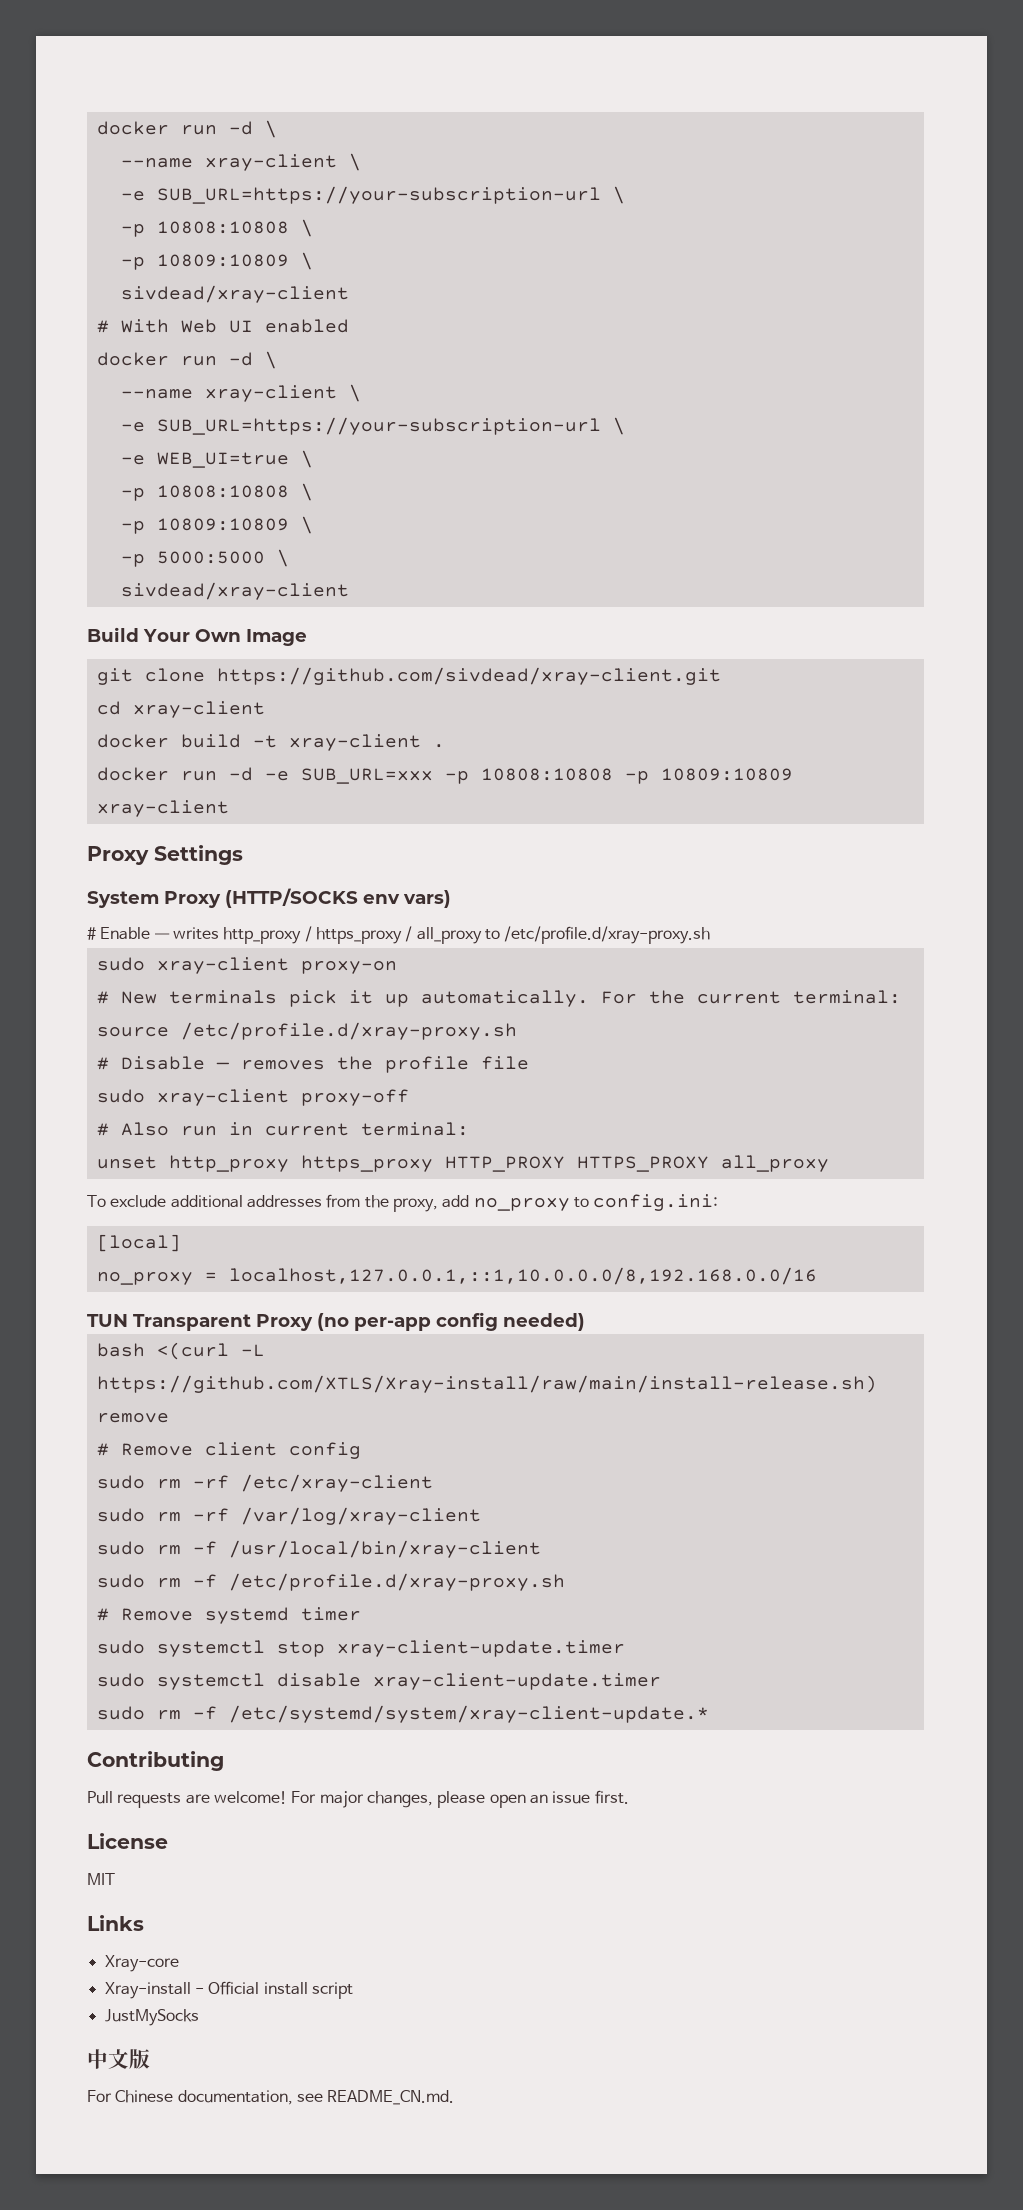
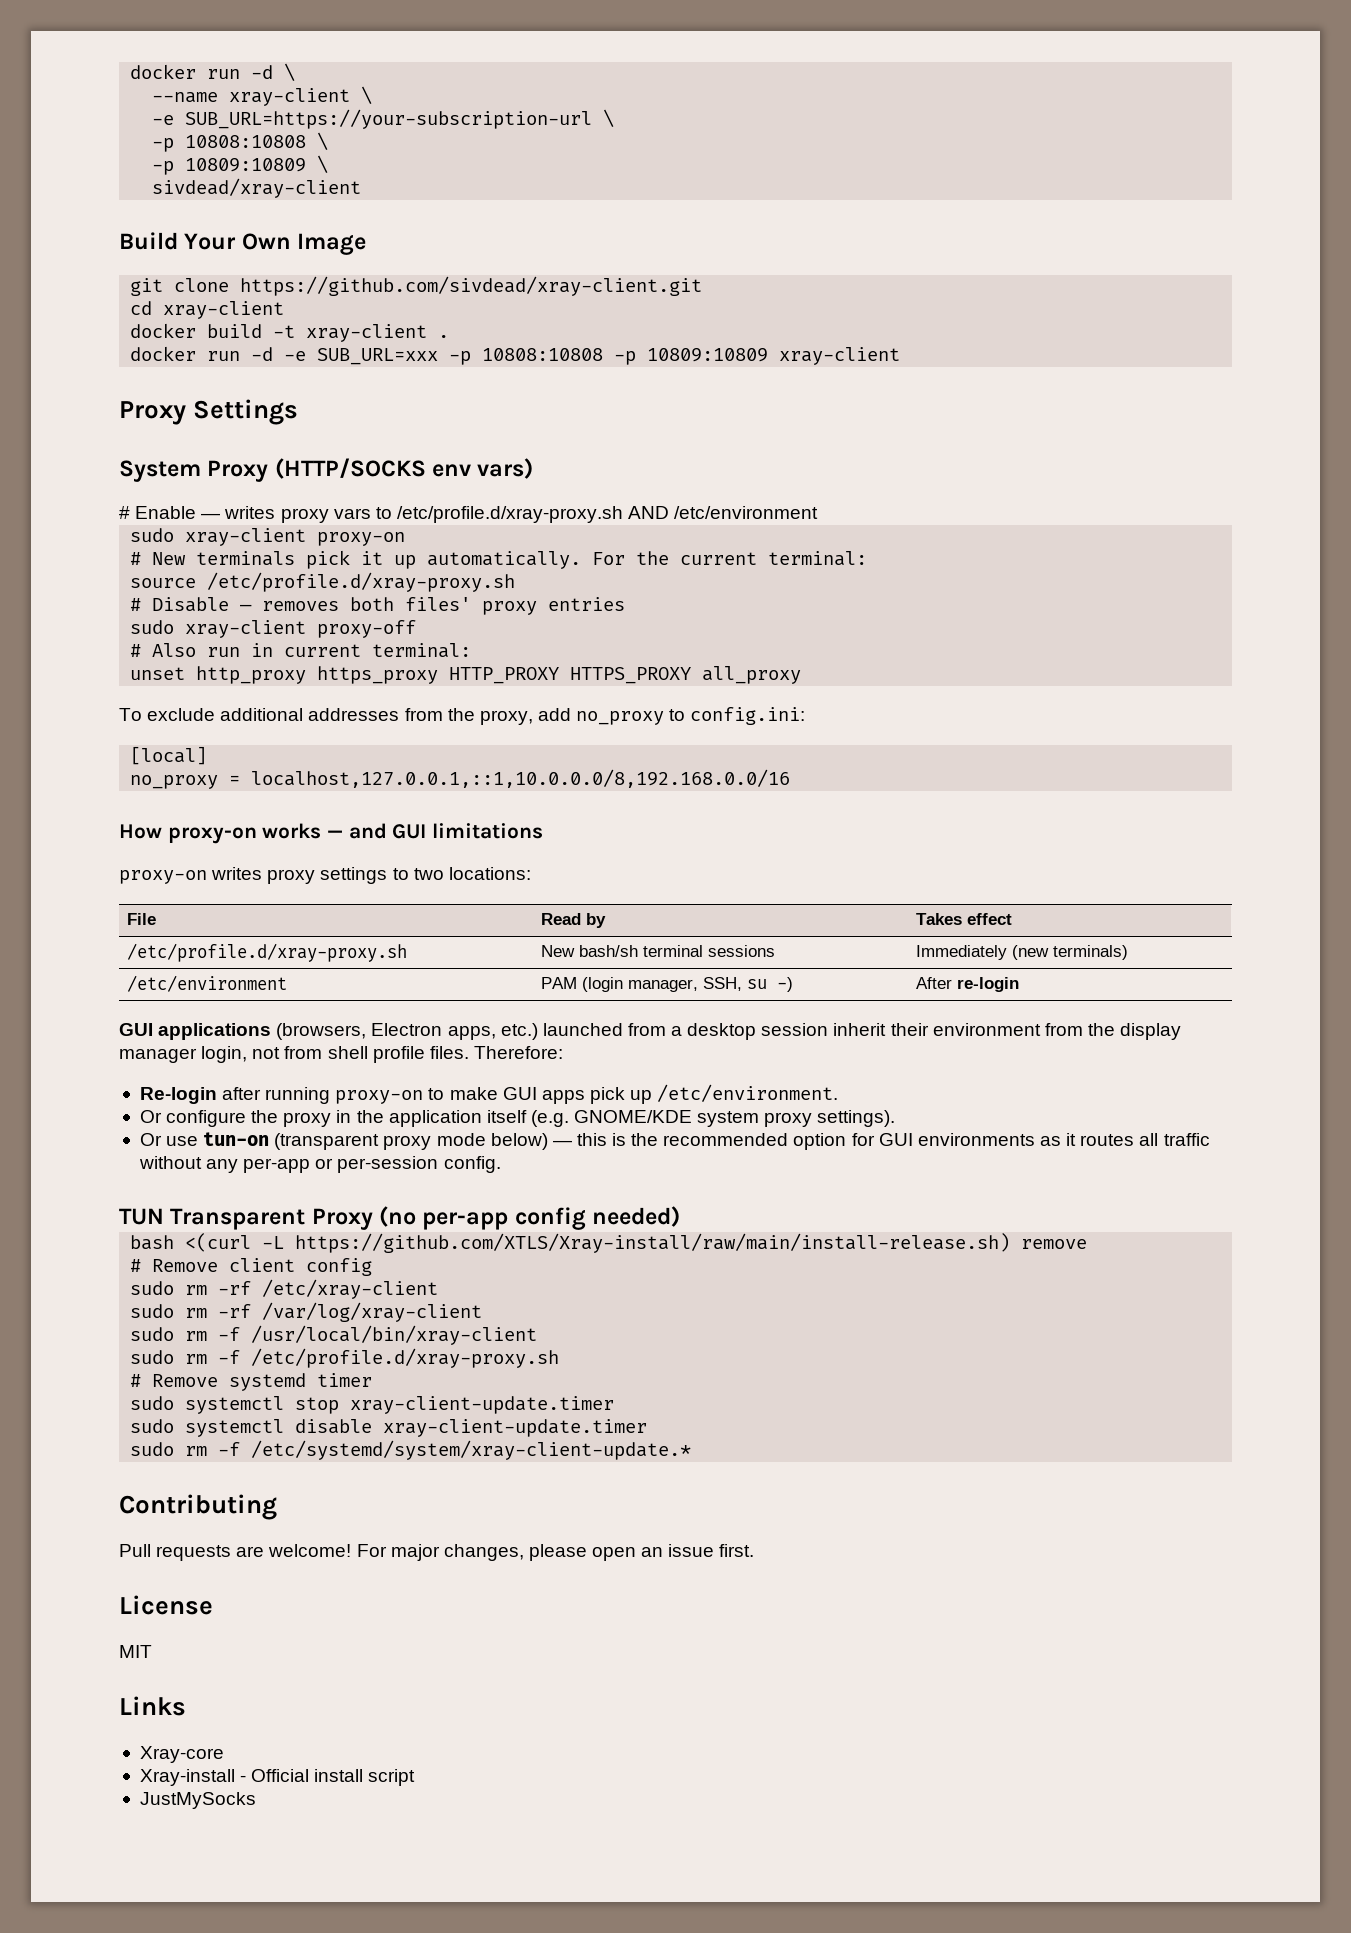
- # With Web UI enabled
- docker run -d \
- --name xray-client \
- -e SUB_URL=https://your-subscription-url \
- -e WEB_UI=true \
- -p 10808:10808 \
- -p 10809:10809 \
- -p 5000:5000 \
- sivdead/xray-client
- # Enable — writes http_proxy / https_proxy / all_proxy to /etc/profile.d/xray-proxy.sh
+ # Enable — writes proxy vars to /etc/profile.d/xray-proxy.sh AND /etc/environment
- # Disable — removes the profile file
+ # Disable — removes both files' proxy entries
+ How proxy-on works — and GUI limitations
+ proxy-on writes proxy settings to two locations:
+ File | Read by | Takes effect
+ /etc/profile.d/xray-proxy.sh | New bash/sh terminal sessions | Immediately (new terminals)
+ /etc/environment | PAM (login manager, SSH, su -) | After re-login
+ GUI applications (browsers, Electron apps, etc.) launched from a desktop session inherit their environment from the display manager login, not from shell profile files. Therefore:
+ Re-login after running proxy-on to make GUI apps pick up /etc/environment.
+ Or configure the proxy in the application itself (e.g. GNOME/KDE system proxy settings).
+ Or use tun-on (transparent proxy mode below) — this is the recommended option for GUI environments as it routes all traffic without any per-app or per-session config.
- 中文版
- For Chinese documentation, see README_CN.md.

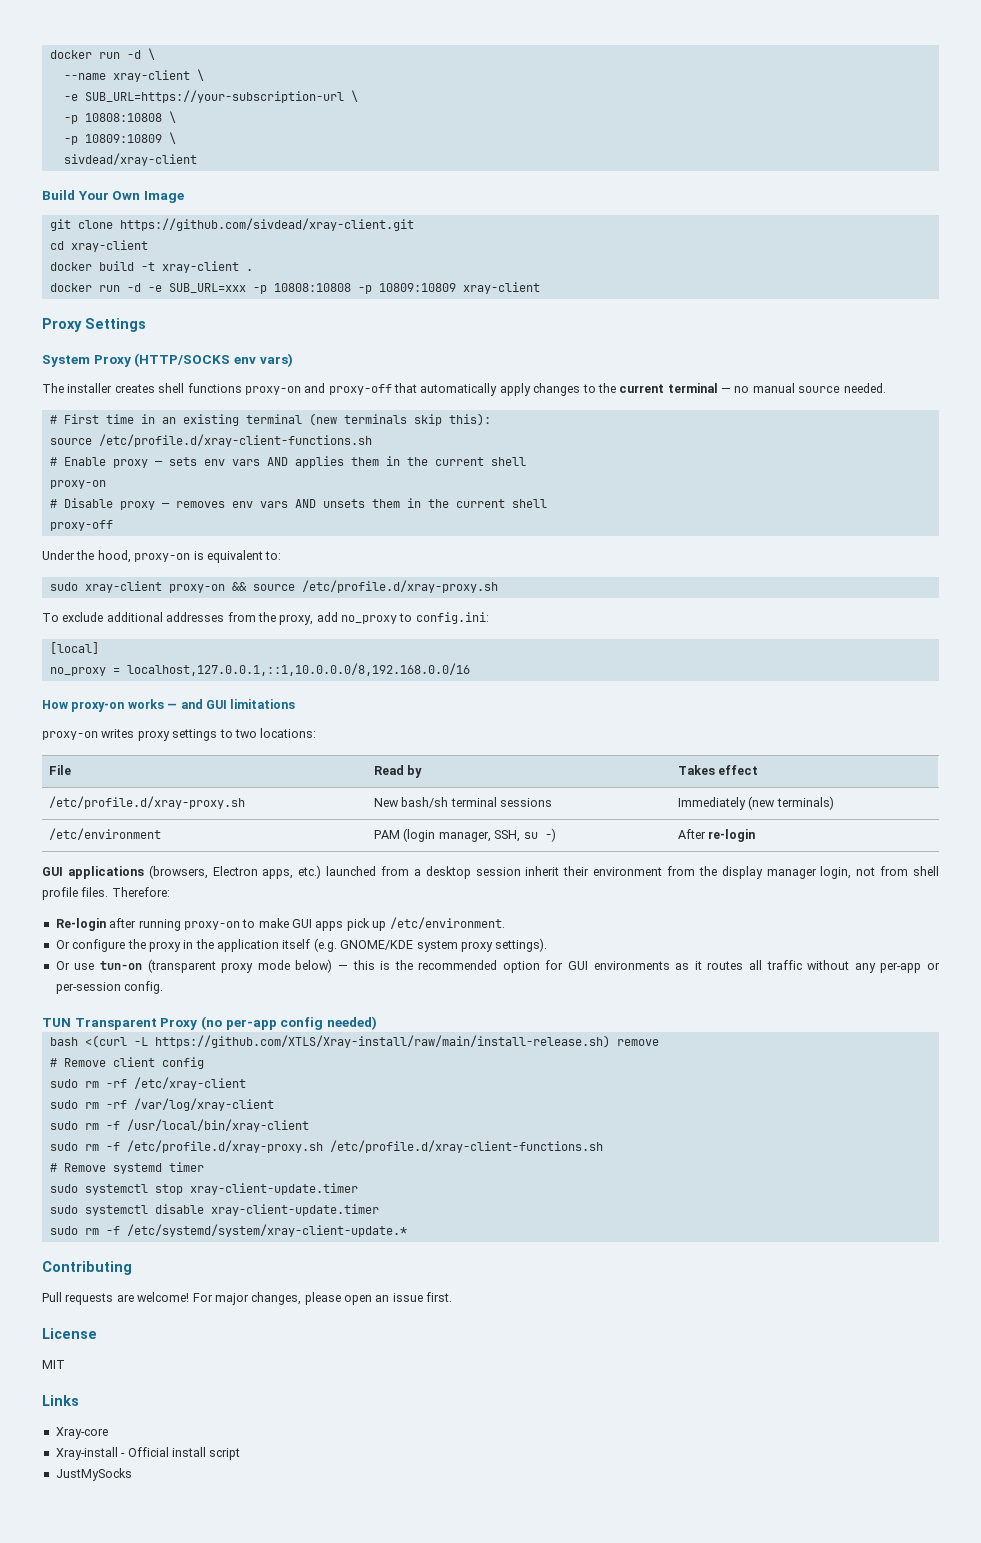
- # Enable — writes proxy vars to /etc/profile.d/xray-proxy.sh AND /etc/environment
- sudo xray-client proxy-on
- # New terminals pick it up automatically. For the current terminal:
- source /etc/profile.d/xray-proxy.sh
- # Disable — removes both files' proxy entries
- sudo xray-client proxy-off
- # Also run in current terminal:
- unset http_proxy https_proxy HTTP_PROXY HTTPS_PROXY all_proxy
+ The installer creates shell functions proxy-on and proxy-off that automatically apply changes to the current terminal — no manual source needed.
+ # First time in an existing terminal (new terminals skip this):
+ source /etc/profile.d/xray-client-functions.sh
+ # Enable proxy — sets env vars AND applies them in the current shell
+ proxy-on
+ # Disable proxy — removes env vars AND unsets them in the current shell
+ proxy-off
+ Under the hood, proxy-on is equivalent to:
+ sudo xray-client proxy-on && source /etc/profile.d/xray-proxy.sh
- sudo rm -f /etc/profile.d/xray-proxy.sh
+ sudo rm -f /etc/profile.d/xray-proxy.sh /etc/profile.d/xray-client-functions.sh

